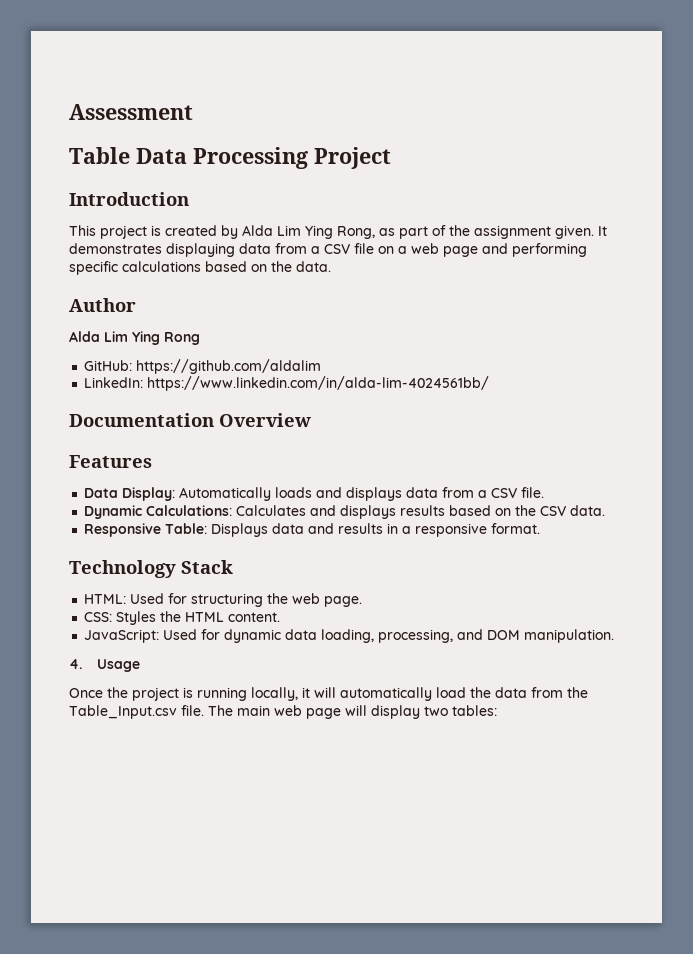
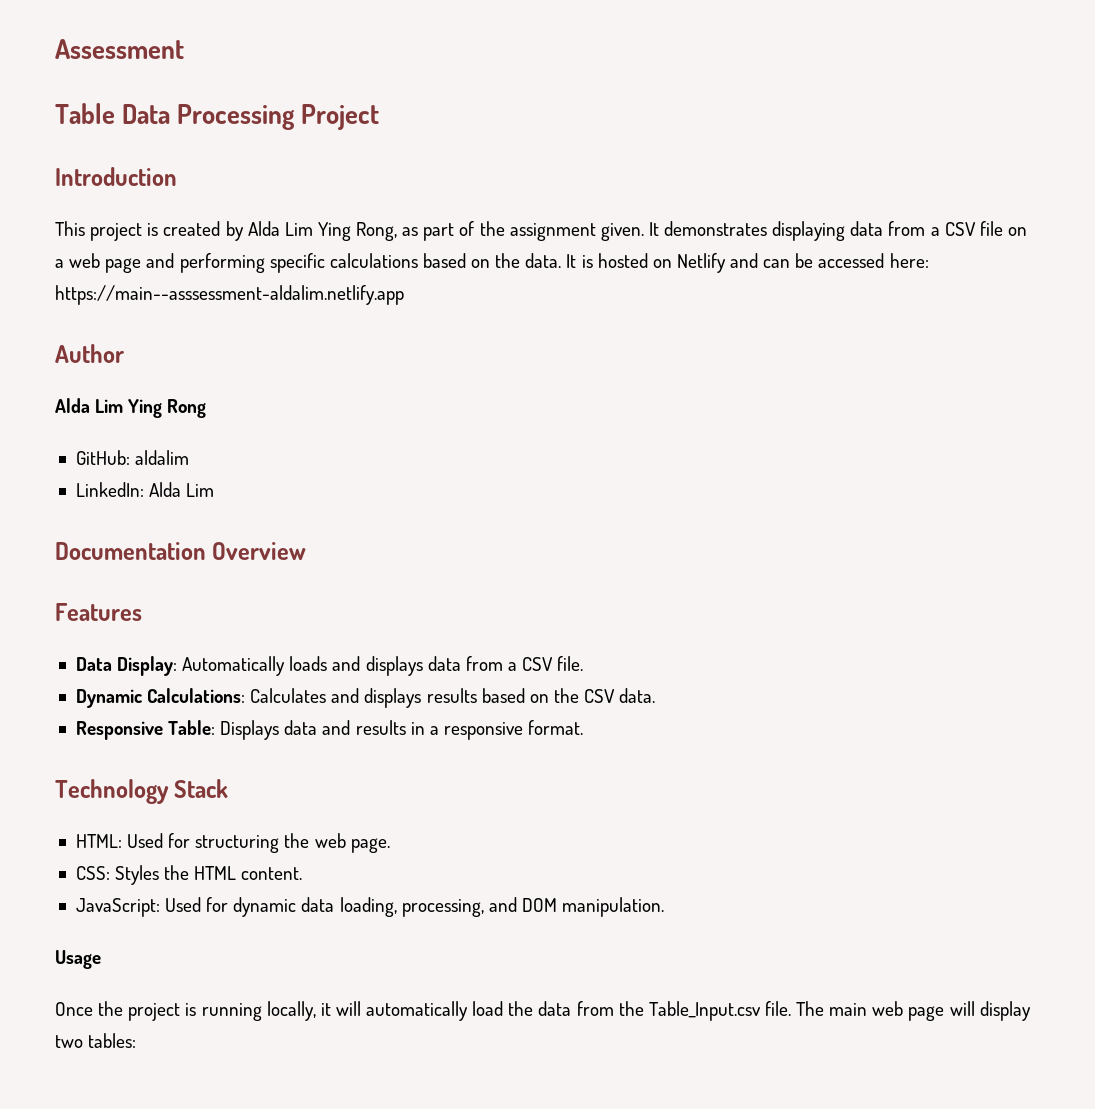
+ It is hosted on Netlify and can be accessed here: https://main--asssessment-aldalim.netlify.app
- GitHub: https://github.com/aldalim
+ GitHub: aldalim
- LinkedIn: https://www.linkedin.com/in/alda-lim-4024561bb/
+ LinkedIn: Alda Lim
- 4. Usage
+ Usage

